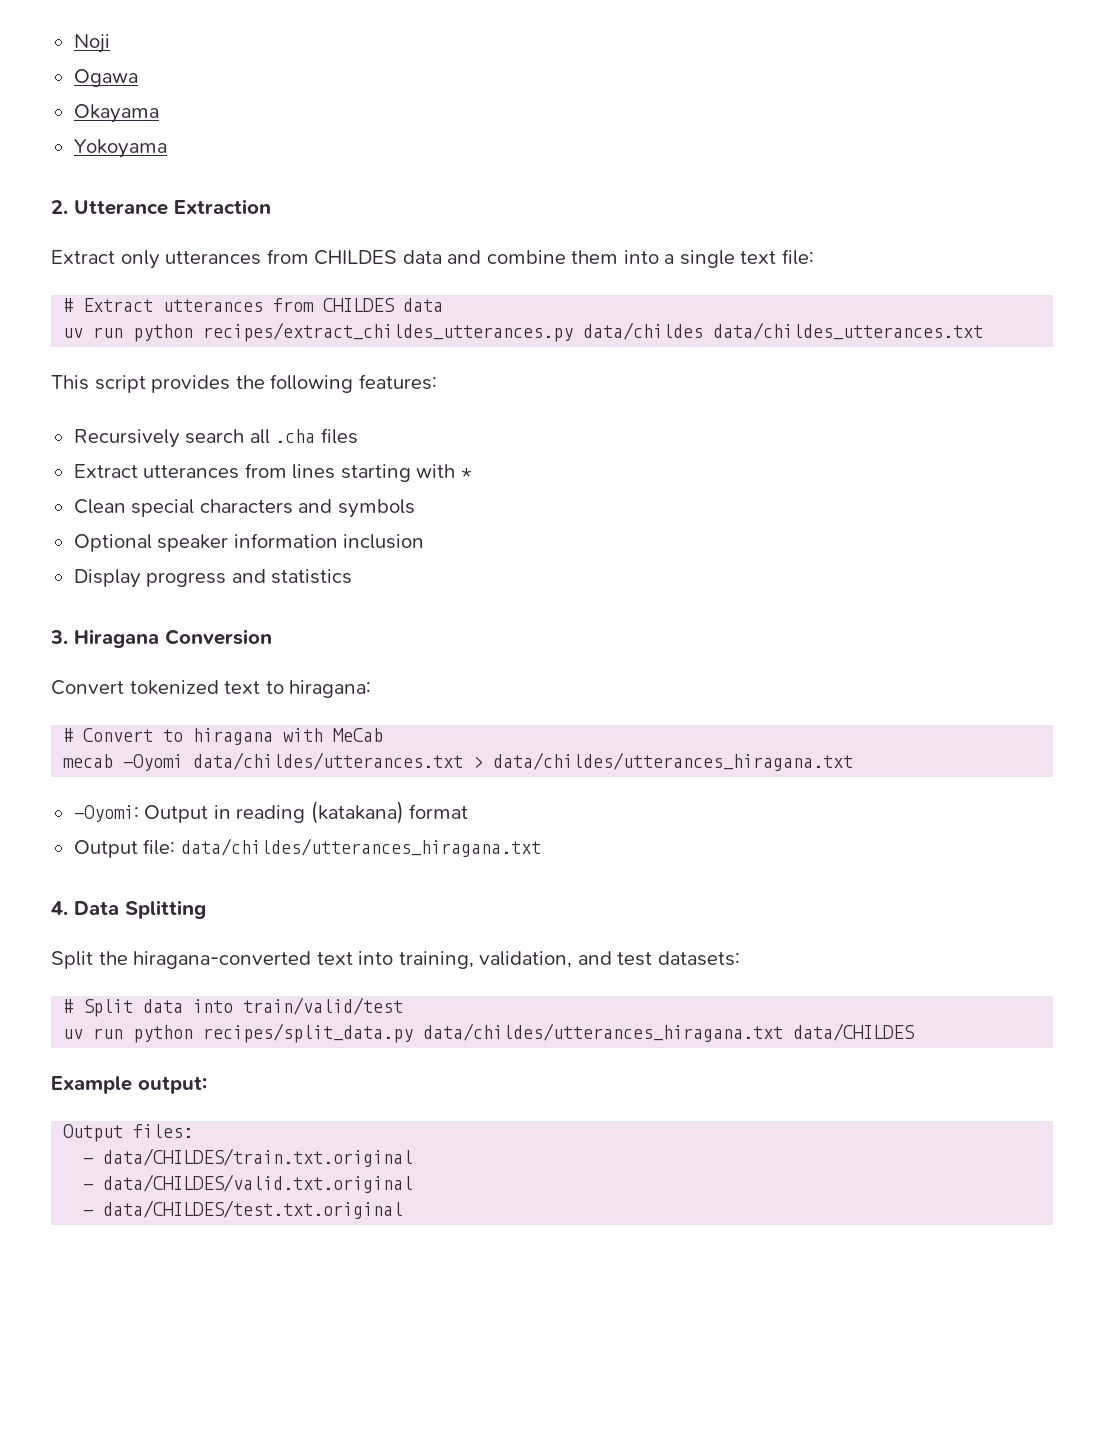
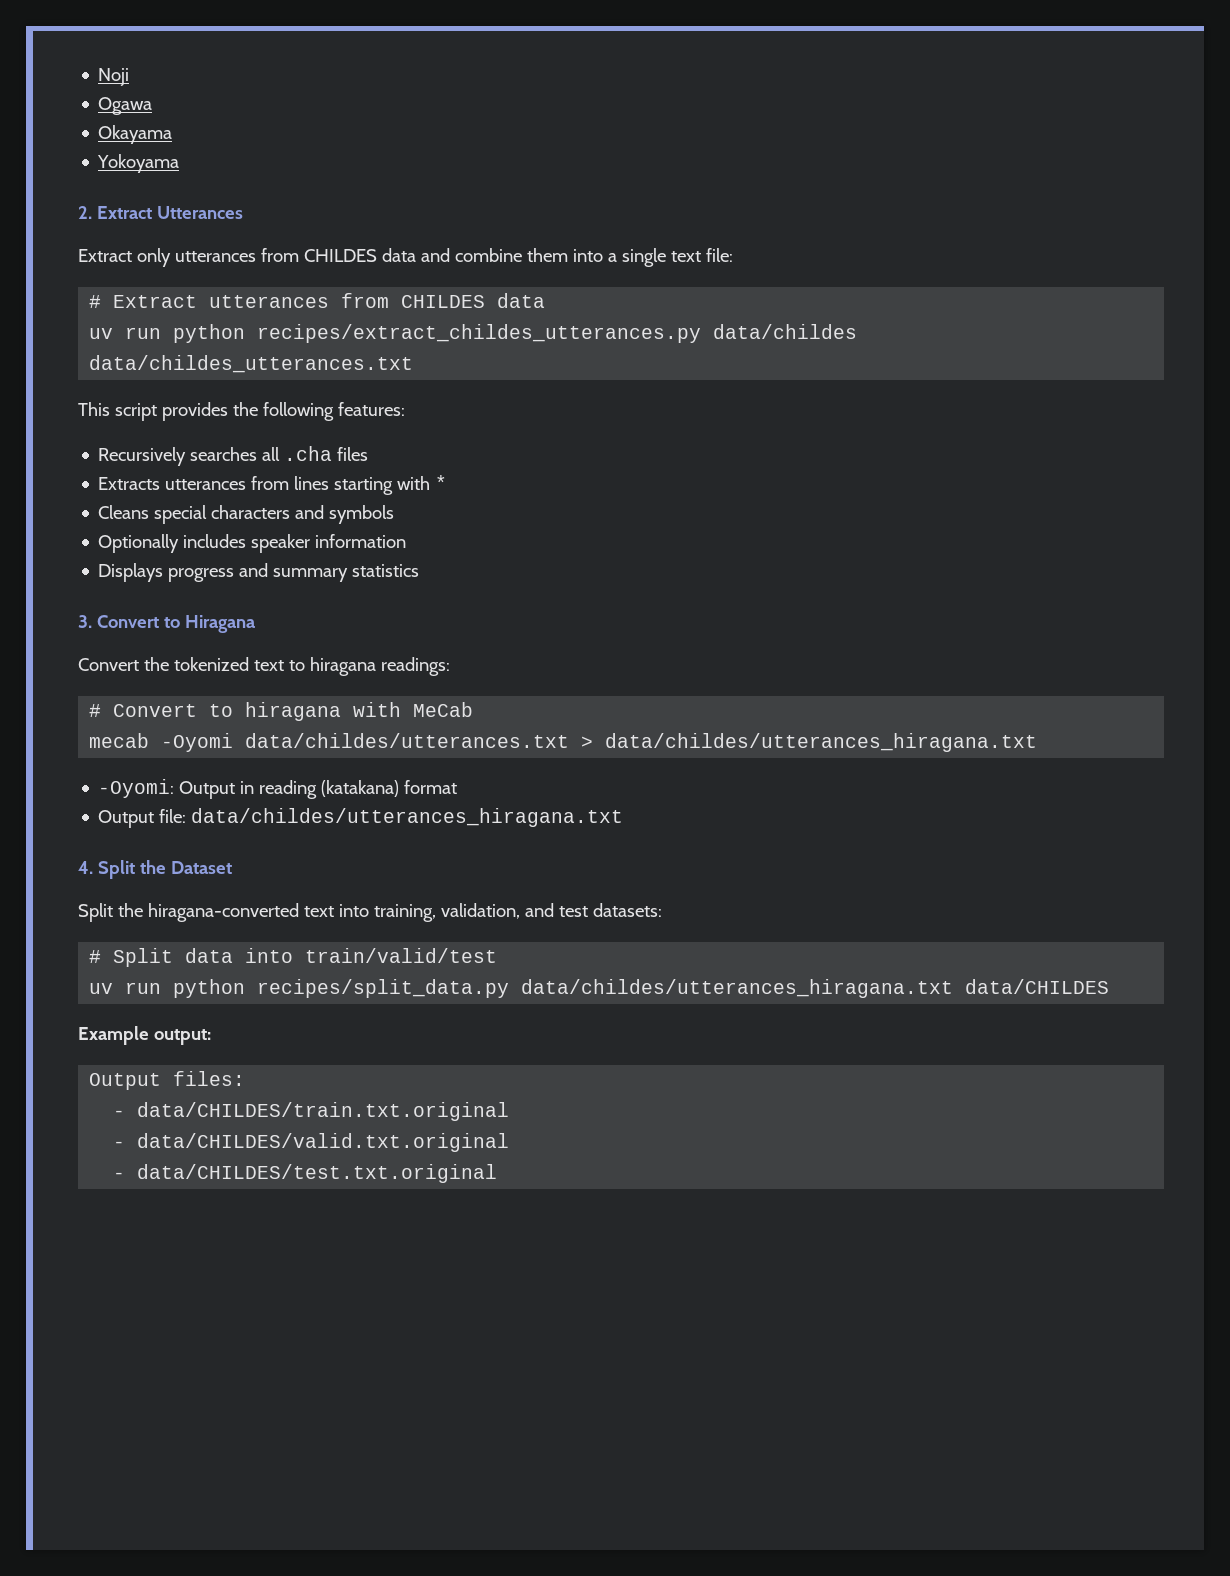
- 2. Utterance Extraction
+ 2. Extract Utterances
- Recursively search all .cha files
+ Recursively searches all .cha files
- Extract utterances from lines starting with *
+ Extracts utterances from lines starting with *
- Clean special characters and symbols
+ Cleans special characters and symbols
- Optional speaker information inclusion
- Display progress and statistics
+ Optionally includes speaker information
+ Displays progress and summary statistics
- 3. Hiragana Conversion
- Convert tokenized text to hiragana:
+ 3. Convert to Hiragana
+ Convert the tokenized text to hiragana readings:
- 4. Data Splitting
+ 4. Split the Dataset

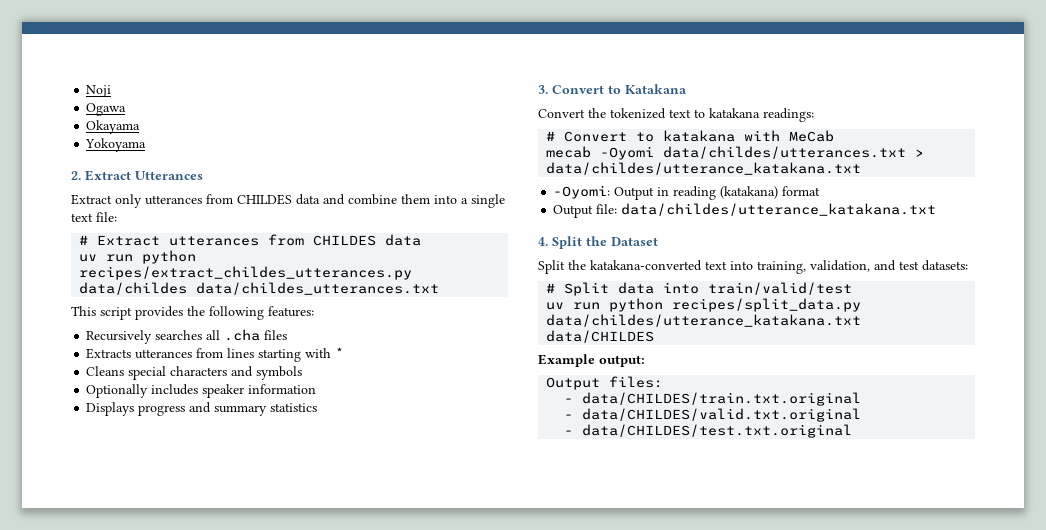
- 3. Convert to Hiragana
+ 3. Convert to Katakana
- Convert the tokenized text to hiragana readings:
+ Convert the tokenized text to katakana readings:
- # Convert to hiragana with MeCab
+ # Convert to katakana with MeCab
- mecab -Oyomi data/childes/utterances.txt > data/childes/utterances_hiragana.txt
+ mecab -Oyomi data/childes/utterances.txt > data/childes/utterance_katakana.txt
- Output file: data/childes/utterances_hiragana.txt
+ Output file: data/childes/utterance_katakana.txt
- Split the hiragana-converted text into training, validation, and test datasets:
+ Split the katakana-converted text into training, validation, and test datasets:
- uv run python recipes/split_data.py data/childes/utterances_hiragana.txt data/CHILDES
+ uv run python recipes/split_data.py data/childes/utterance_katakana.txt data/CHILDES

